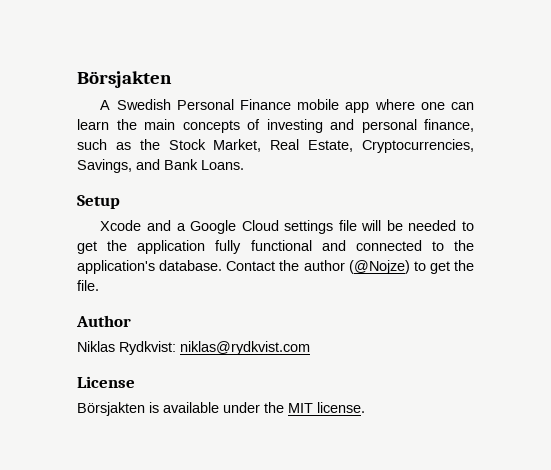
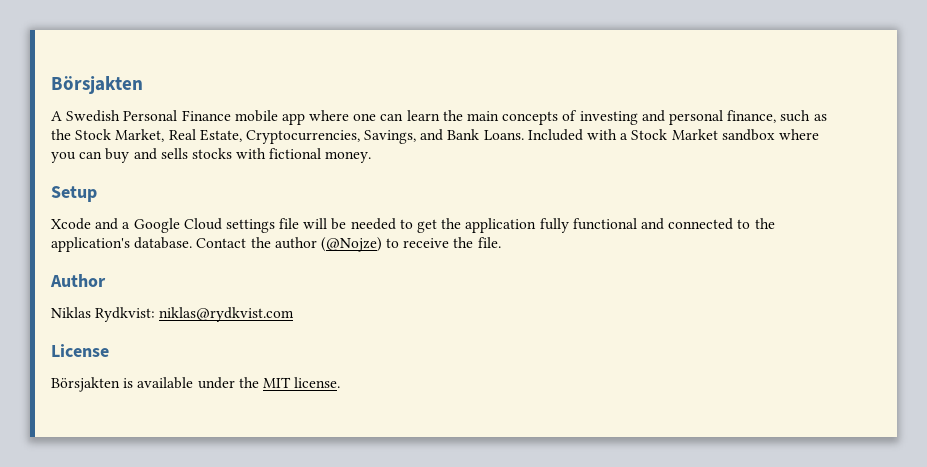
+ Included with a Stock Market sandbox where you can buy and sells stocks with fictional money.
- Contact the author (@Nojze) to get the file.
+ Contact the author (@Nojze) to receive the file.

